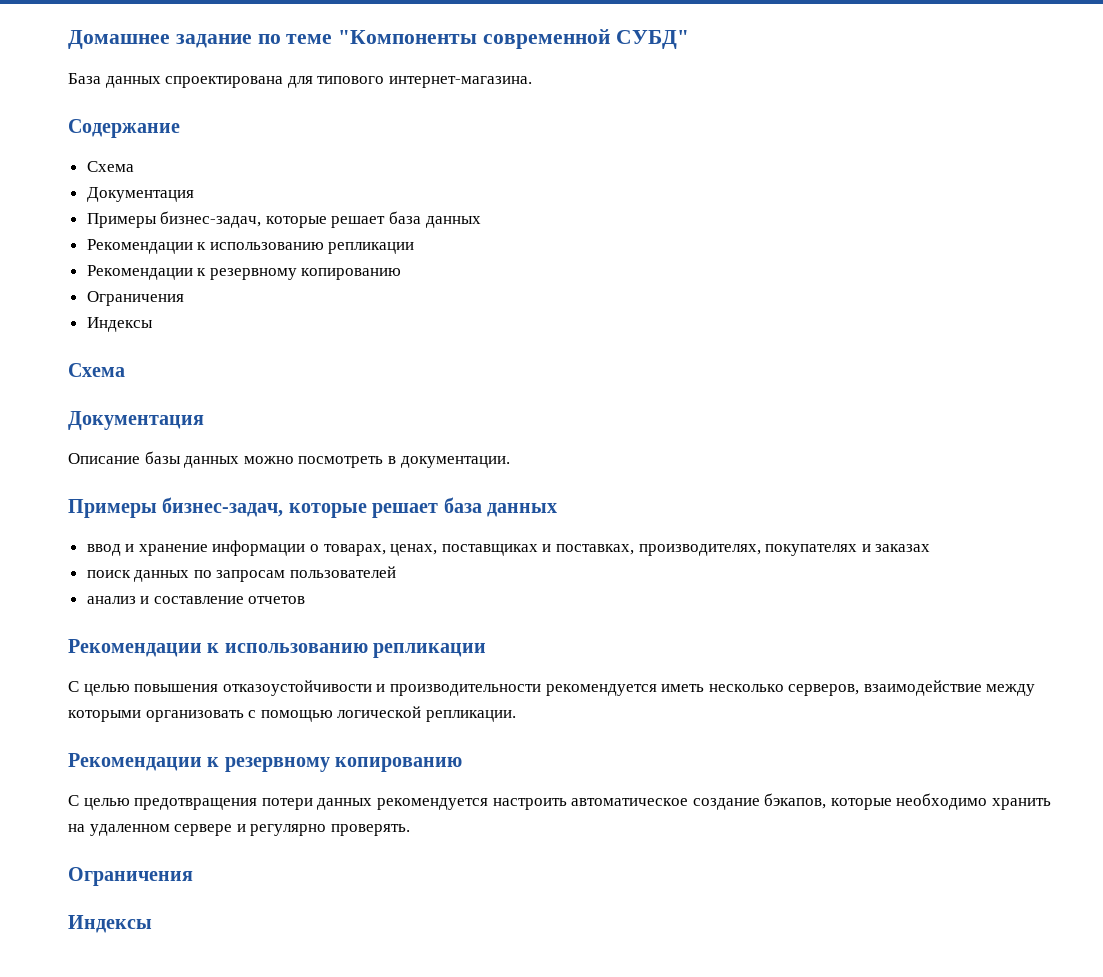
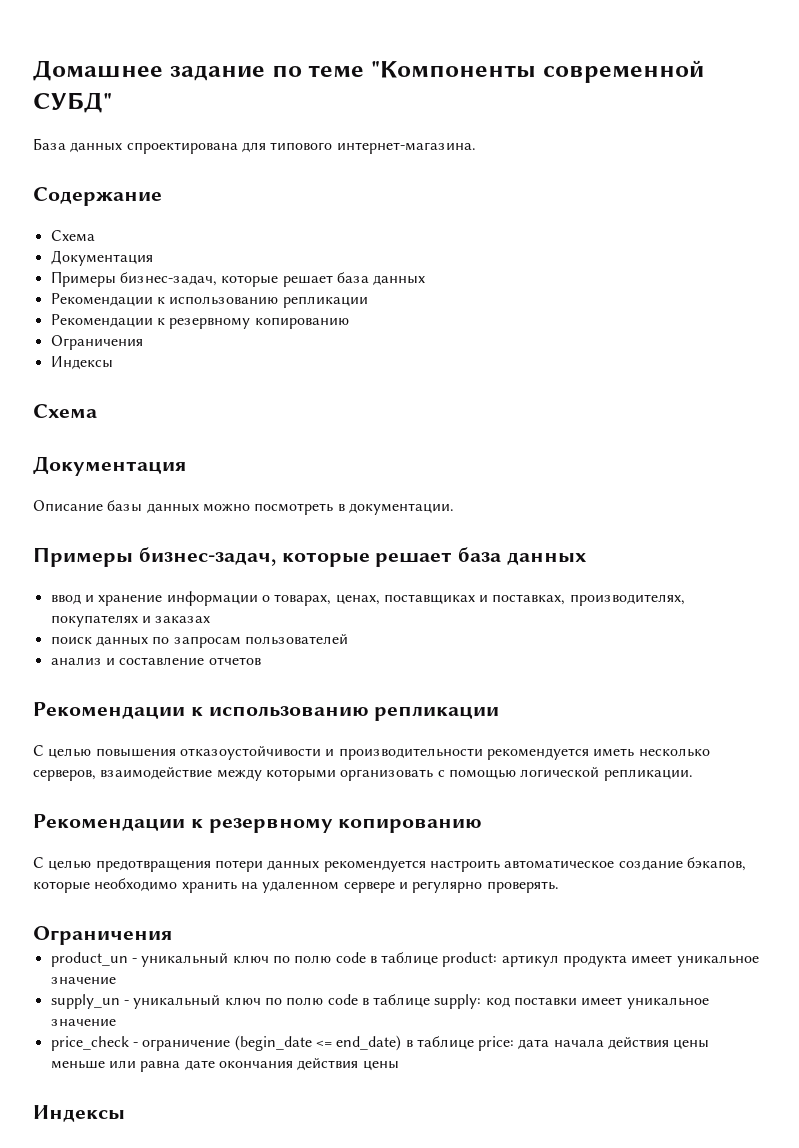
+ product_un - уникальный ключ по полю code в таблице product: артикул продукта имеет уникальное значение
+ supply_un - уникальный ключ по полю code в таблице supply: код поставки имеет уникальное значение
+ price_check - ограничение (begin_date <= end_date) в таблице price: дата начала действия цены меньше или равна дате окончания действия цены

